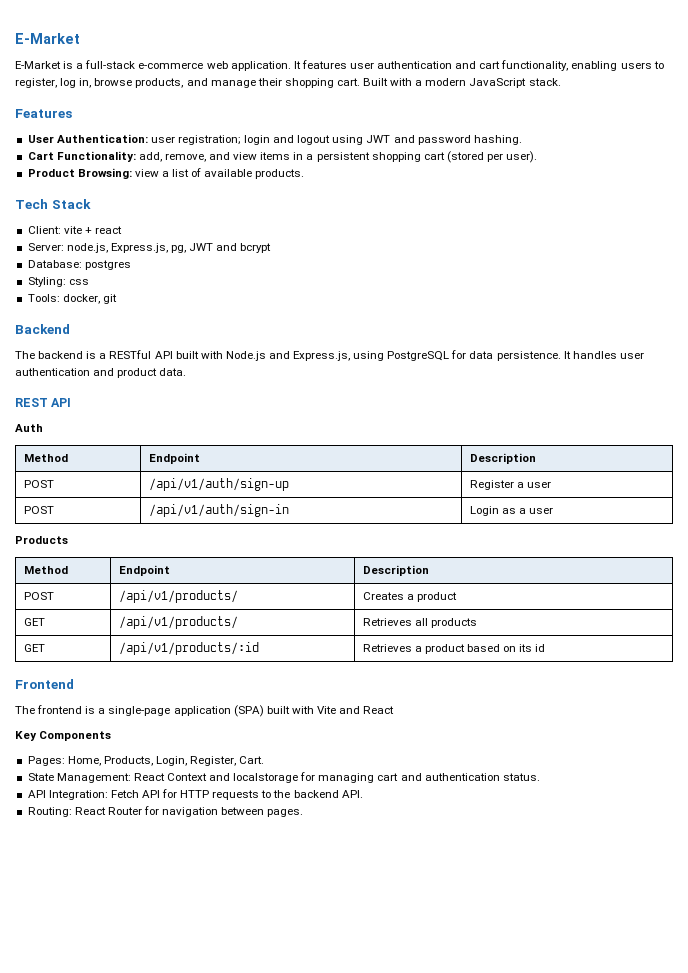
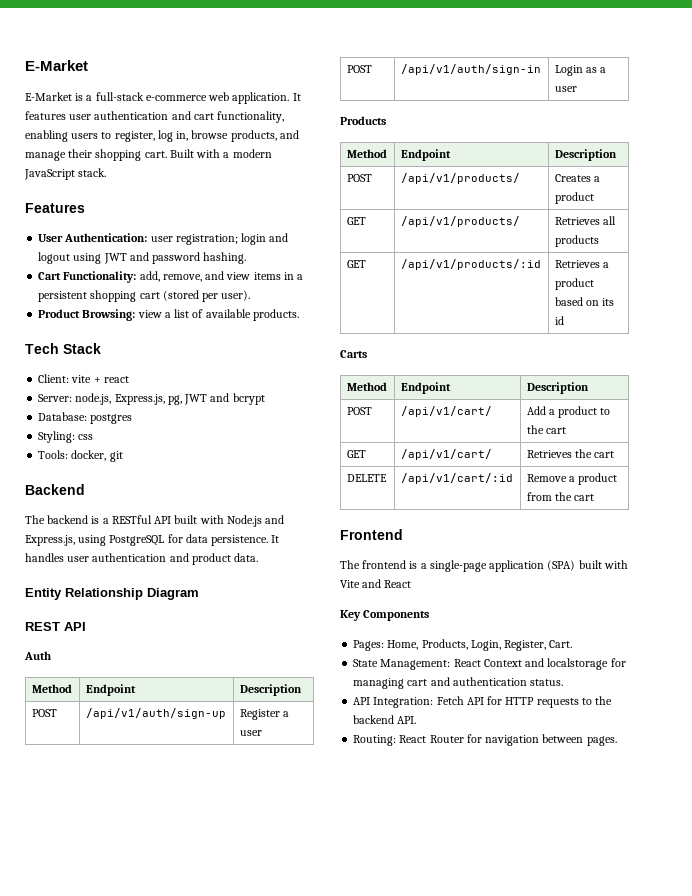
+ Entity Relationship Diagram
+ Carts
+ Method | Endpoint | Description
+ POST | /api/v1/cart/ | Add a product to the cart
+ GET | /api/v1/cart/ | Retrieves the cart
+ DELETE | /api/v1/cart/:id | Remove a product from the cart

